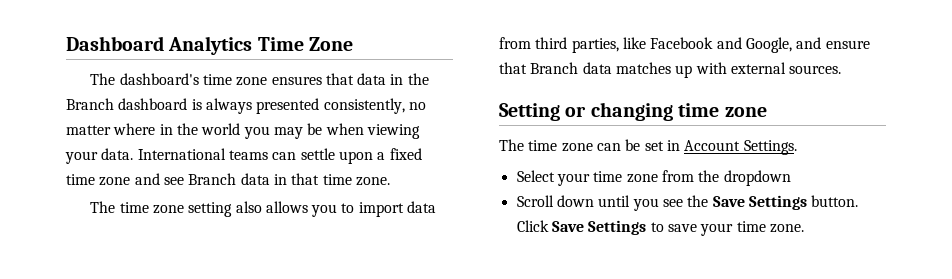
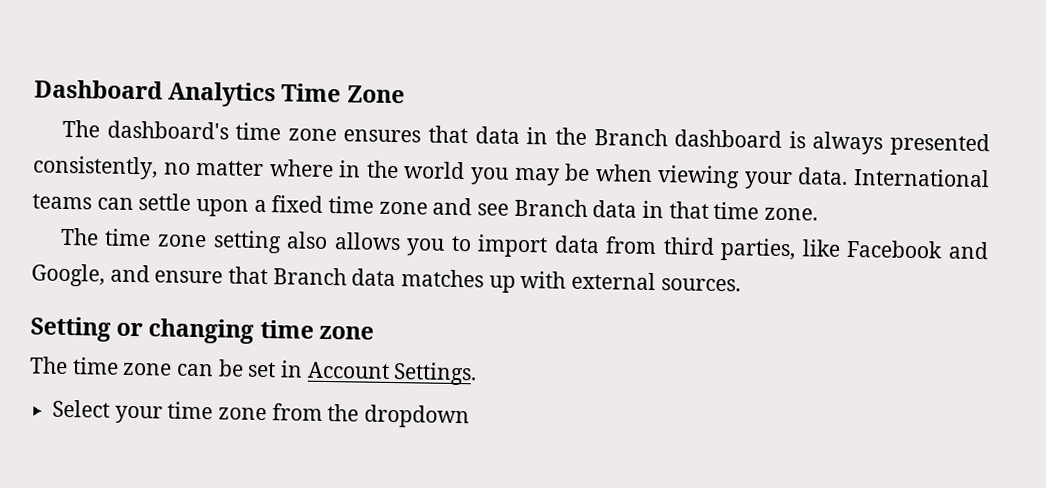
- Scroll down until you see the Save Settings button. Click Save Settings to save your time zone.

